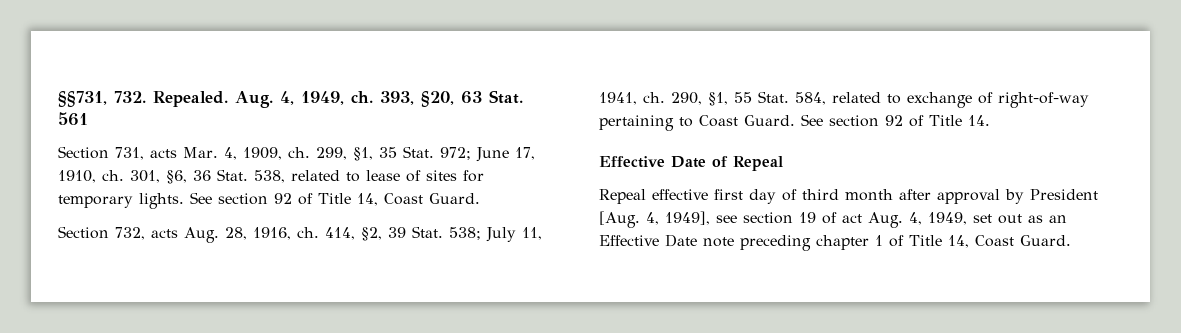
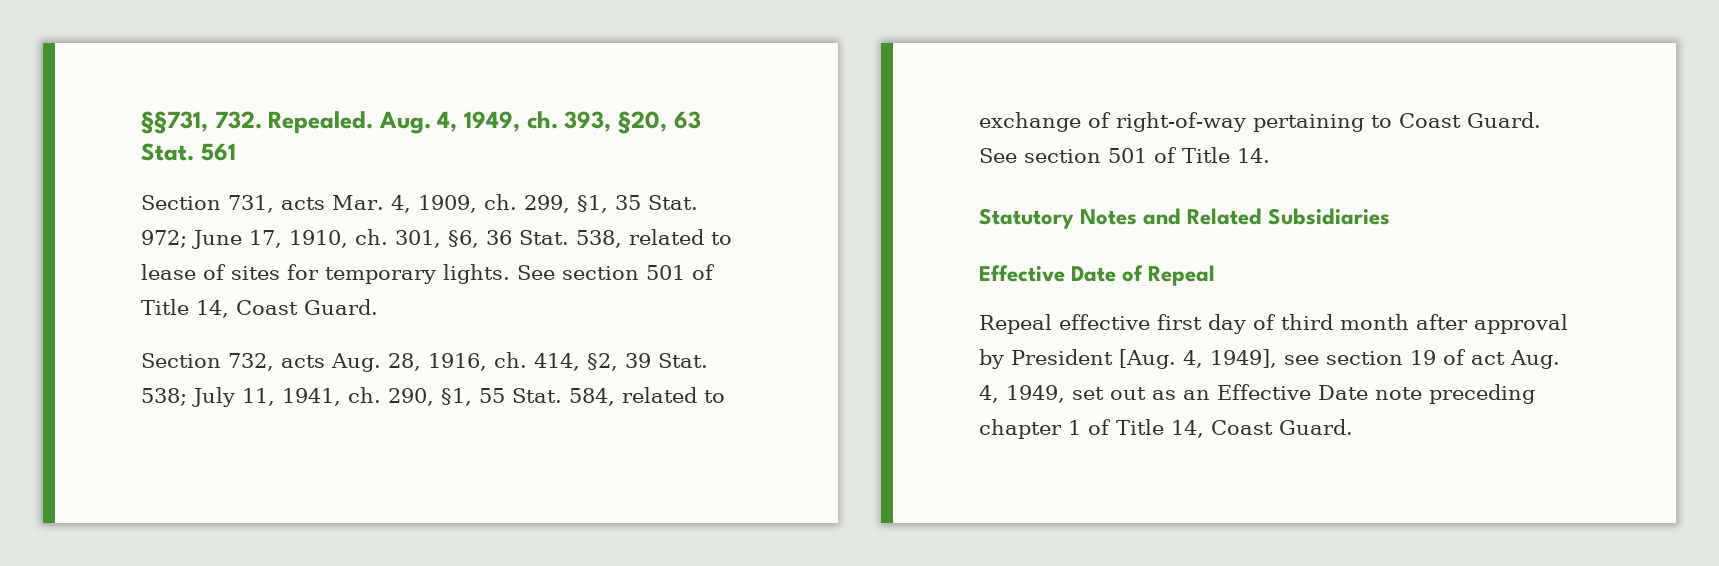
- See section 92 of Title 14, Coast Guard.
+ See section 501 of Title 14, Coast Guard.
- See section 92 of Title 14.
+ See section 501 of Title 14.
+ Statutory Notes and Related Subsidiaries

